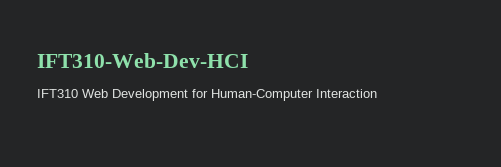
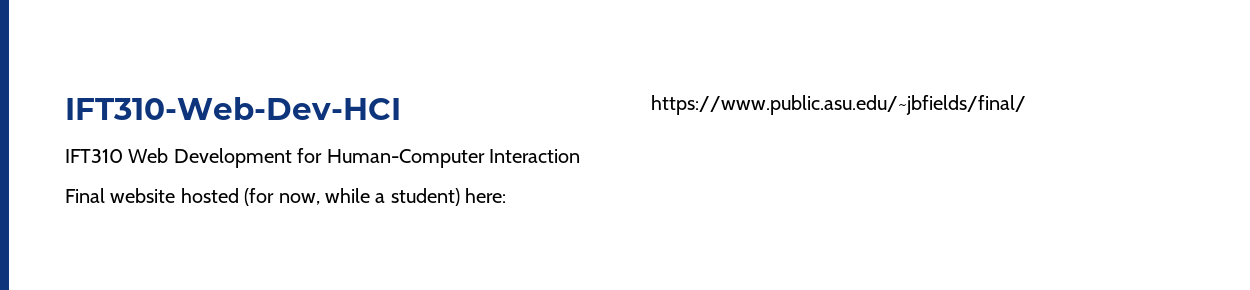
+ Final website hosted (for now, while a student) here: https://www.public.asu.edu/~jbfields/final/

